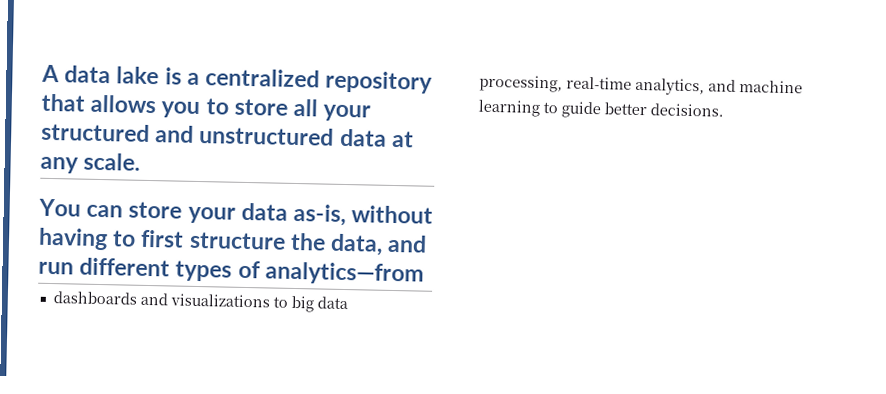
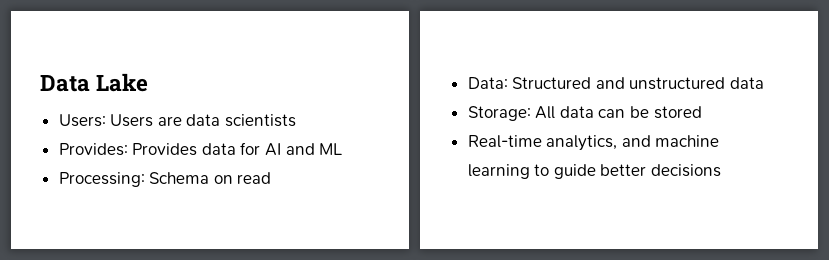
- A data lake is a centralized repository that allows you to store all your structured and unstructured data at any scale.
- You can store your data as-is, without having to first structure the data, and run different types of analytics—from
- dashboards and visualizations to big data processing, real-time analytics, and machine learning to guide better decisions.
+ Data Lake
+ Users: Users are data scientists
+ Provides: Provides data for AI and ML
+ Processing: Schema on read
+ Data: Structured and unstructured data
+ Storage: All data can be stored
+ Real-time analytics, and machine learning to guide better decisions

